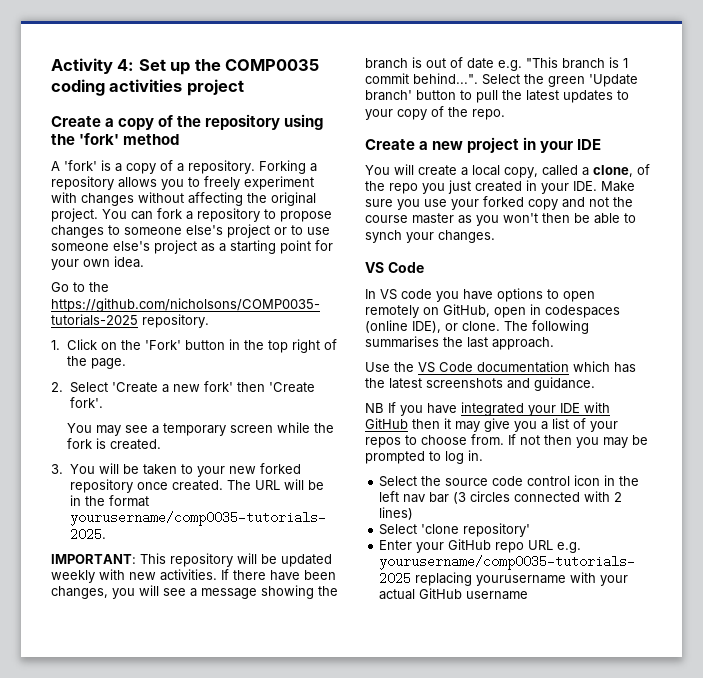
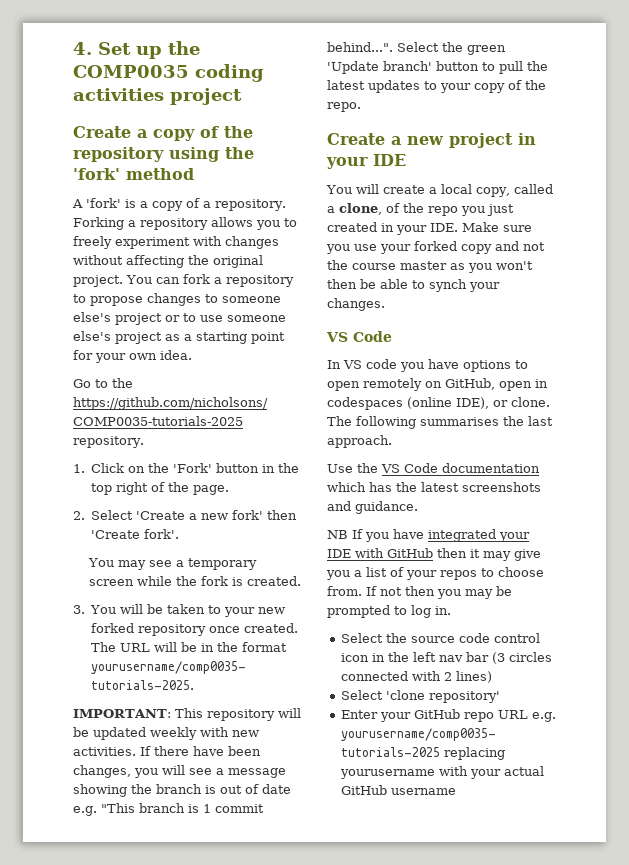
- Activity 4: Set up the COMP0035 coding activities project
+ 4. Set up the COMP0035 coding activities project

